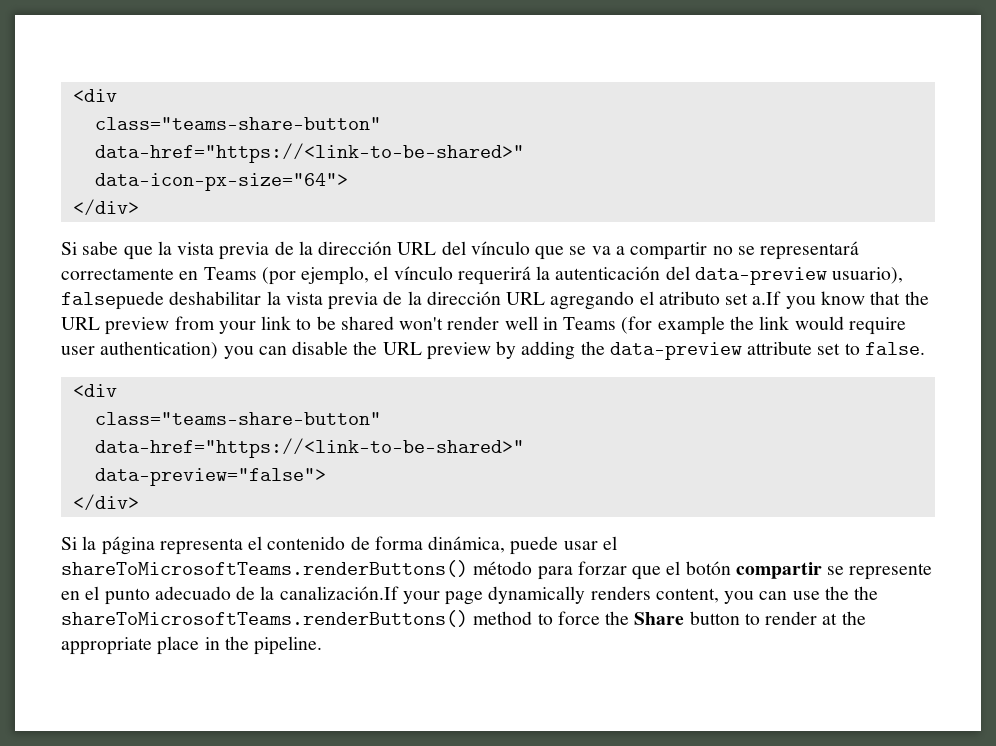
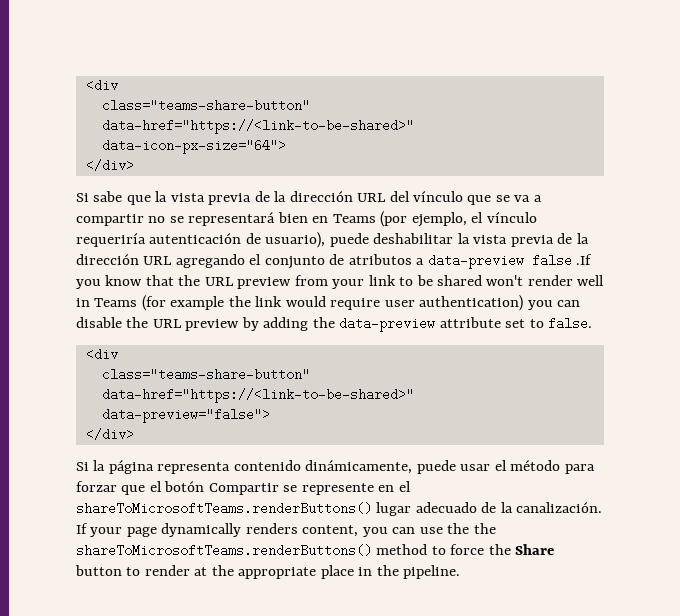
- Si sabe que la vista previa de la dirección URL del vínculo que se va a compartir no se representará correctamente en Teams (por ejemplo, el vínculo requerirá la autenticación del data-preview usuario), falsepuede deshabilitar la vista previa de la dirección URL agregando el atributo set a.If you know that the URL preview from your link to be shared won't render well in Teams (for example the link would require user authentication) you can disable the URL preview by adding the data-preview attribute set to false.
+ Si sabe que la vista previa de la dirección URL del vínculo que se va a compartir no se representará bien en Teams (por ejemplo, el vínculo requeriría autenticación de usuario), puede deshabilitar la vista previa de la dirección URL agregando el conjunto de atributos a data-preview false .If you know that the URL preview from your link to be shared won't render well in Teams (for example the link would require user authentication) you can disable the URL preview by adding the data-preview attribute set to false.
- Si la página representa el contenido de forma dinámica, puede usar el shareToMicrosoftTeams.renderButtons() método para forzar que el botón compartir se represente en el punto adecuado de la canalización.If your page dynamically renders content, you can use the the shareToMicrosoftTeams.renderButtons() method to force the Share button to render at the appropriate place in the pipeline.
+ Si la página representa contenido dinámicamente, puede usar el método para forzar que el botón Compartir se represente en el shareToMicrosoftTeams.renderButtons() lugar adecuado de la canalización. If your page dynamically renders content, you can use the the shareToMicrosoftTeams.renderButtons() method to force the Share button to render at the appropriate place in the pipeline.

